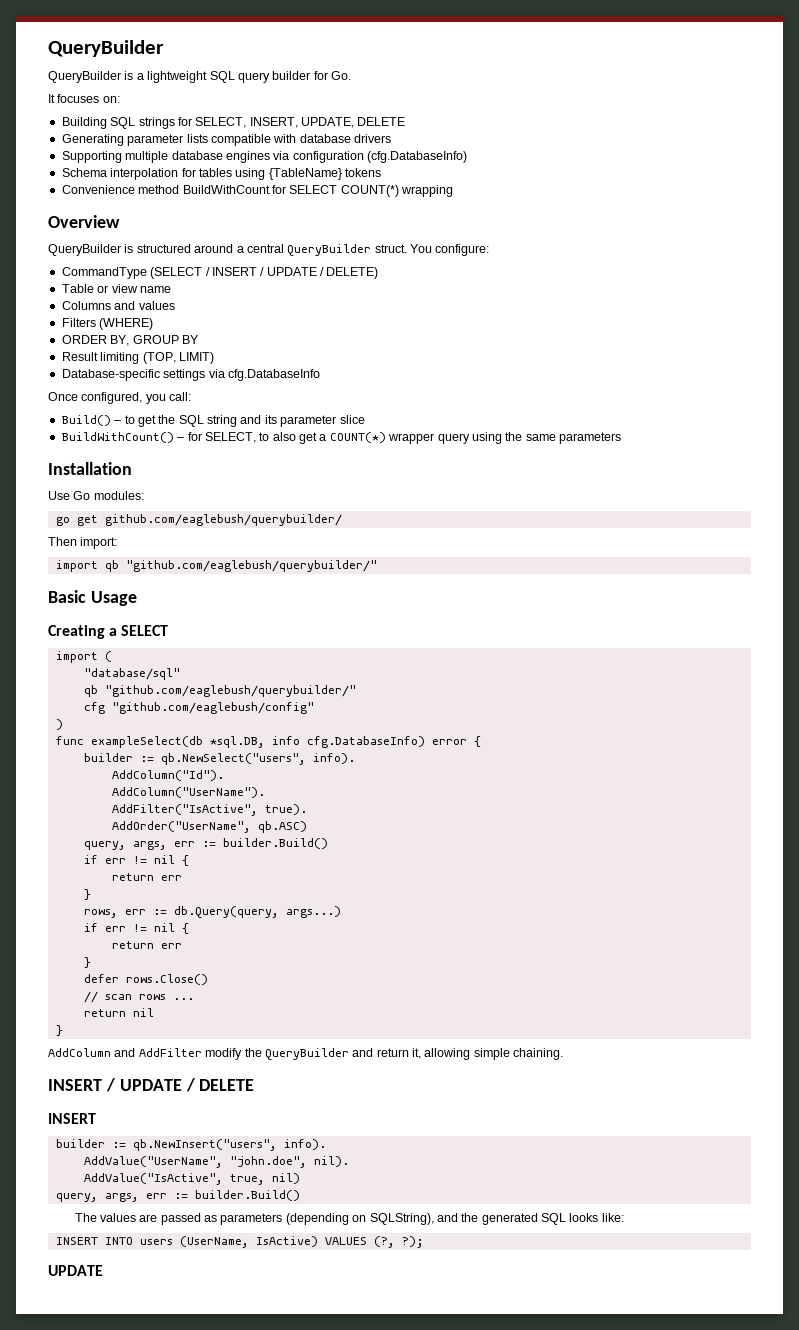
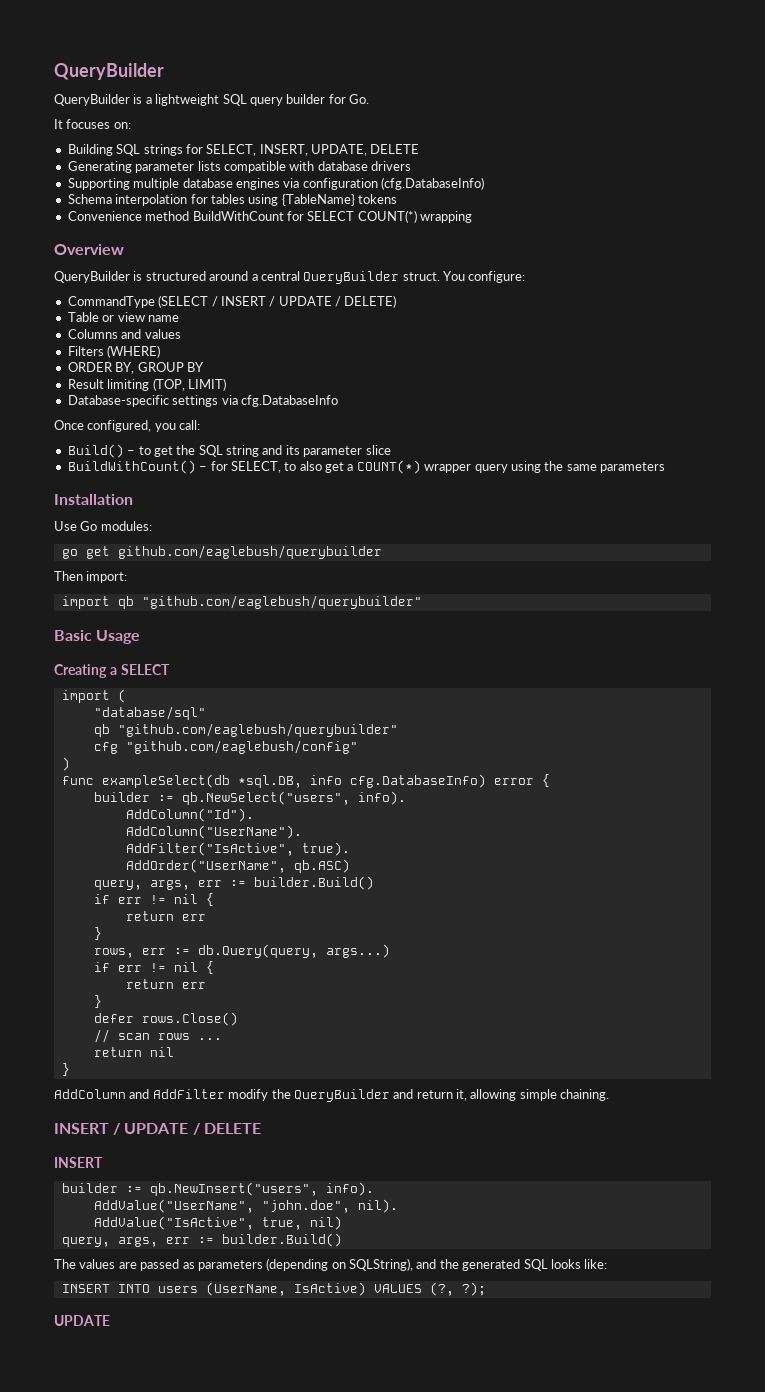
- go get github.com/eaglebush/querybuilder/
+ go get github.com/eaglebush/querybuilder
- import qb "github.com/eaglebush/querybuilder/"
+ import qb "github.com/eaglebush/querybuilder"
  "database/sql"
- qb "github.com/eaglebush/querybuilder/"
+ qb "github.com/eaglebush/querybuilder"

